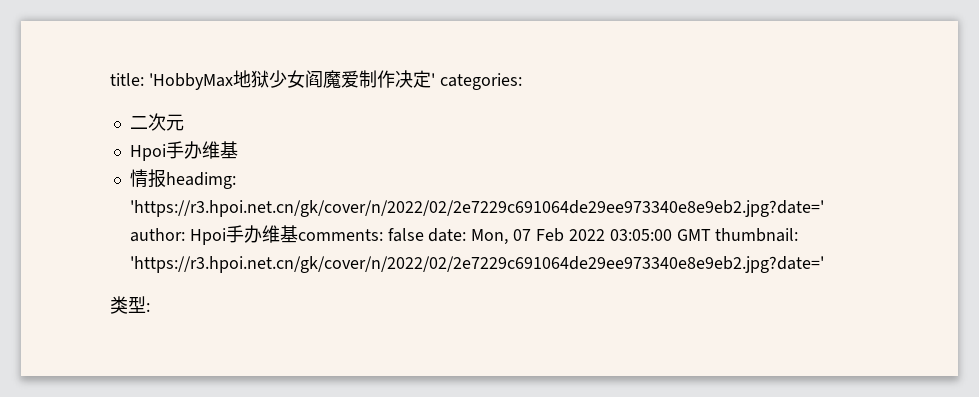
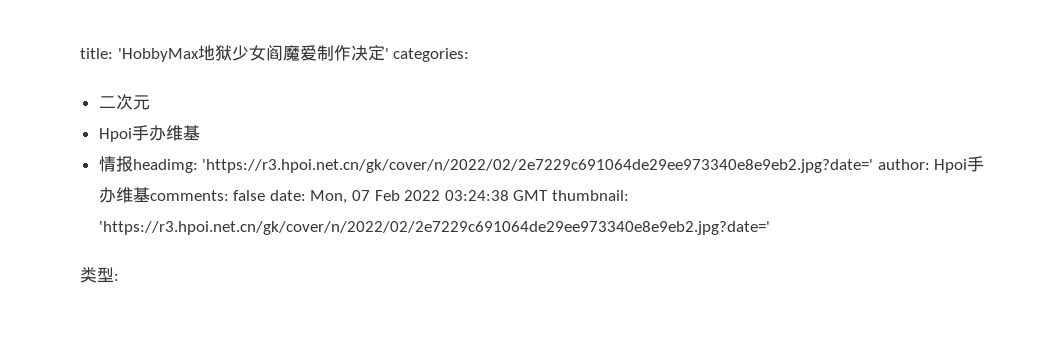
- 情报headimg: 'https://r3.hpoi.net.cn/gk/cover/n/2022/02/2e7229c691064de29ee973340e8e9eb2.jpg?date=' author: Hpoi手办维基comments: false date: Mon, 07 Feb 2022 03:05:00 GMT thumbnail: 'https://r3.hpoi.net.cn/gk/cover/n/2022/02/2e7229c691064de29ee973340e8e9eb2.jpg?date='
+ 情报headimg: 'https://r3.hpoi.net.cn/gk/cover/n/2022/02/2e7229c691064de29ee973340e8e9eb2.jpg?date=' author: Hpoi手办维基comments: false date: Mon, 07 Feb 2022 03:24:38 GMT thumbnail: 'https://r3.hpoi.net.cn/gk/cover/n/2022/02/2e7229c691064de29ee973340e8e9eb2.jpg?date='

